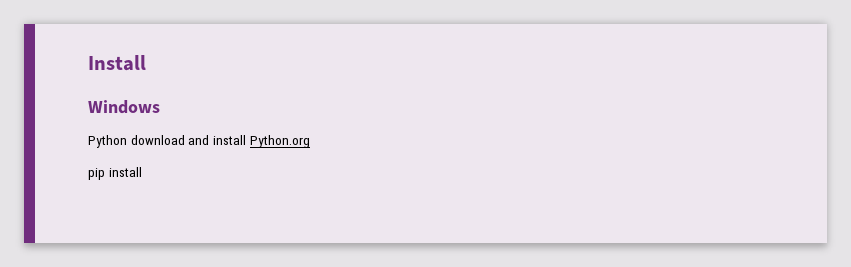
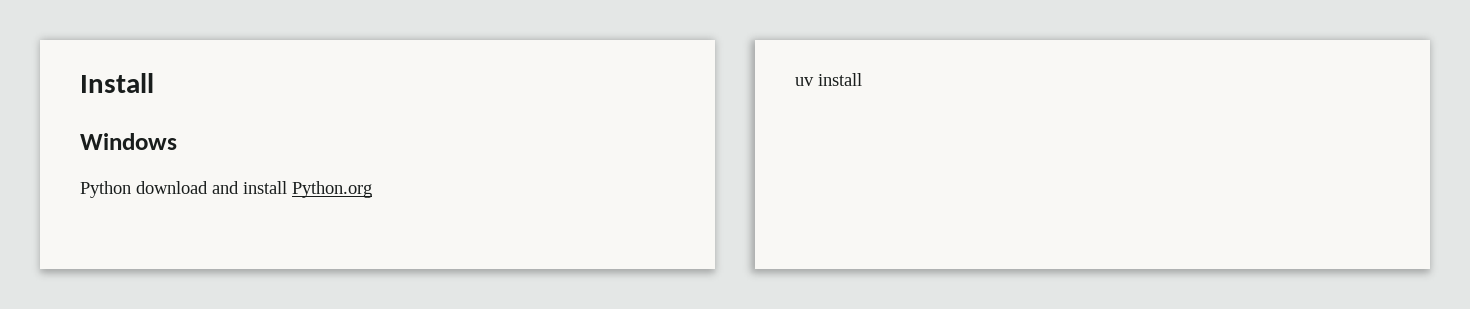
- pip install
+ uv install

